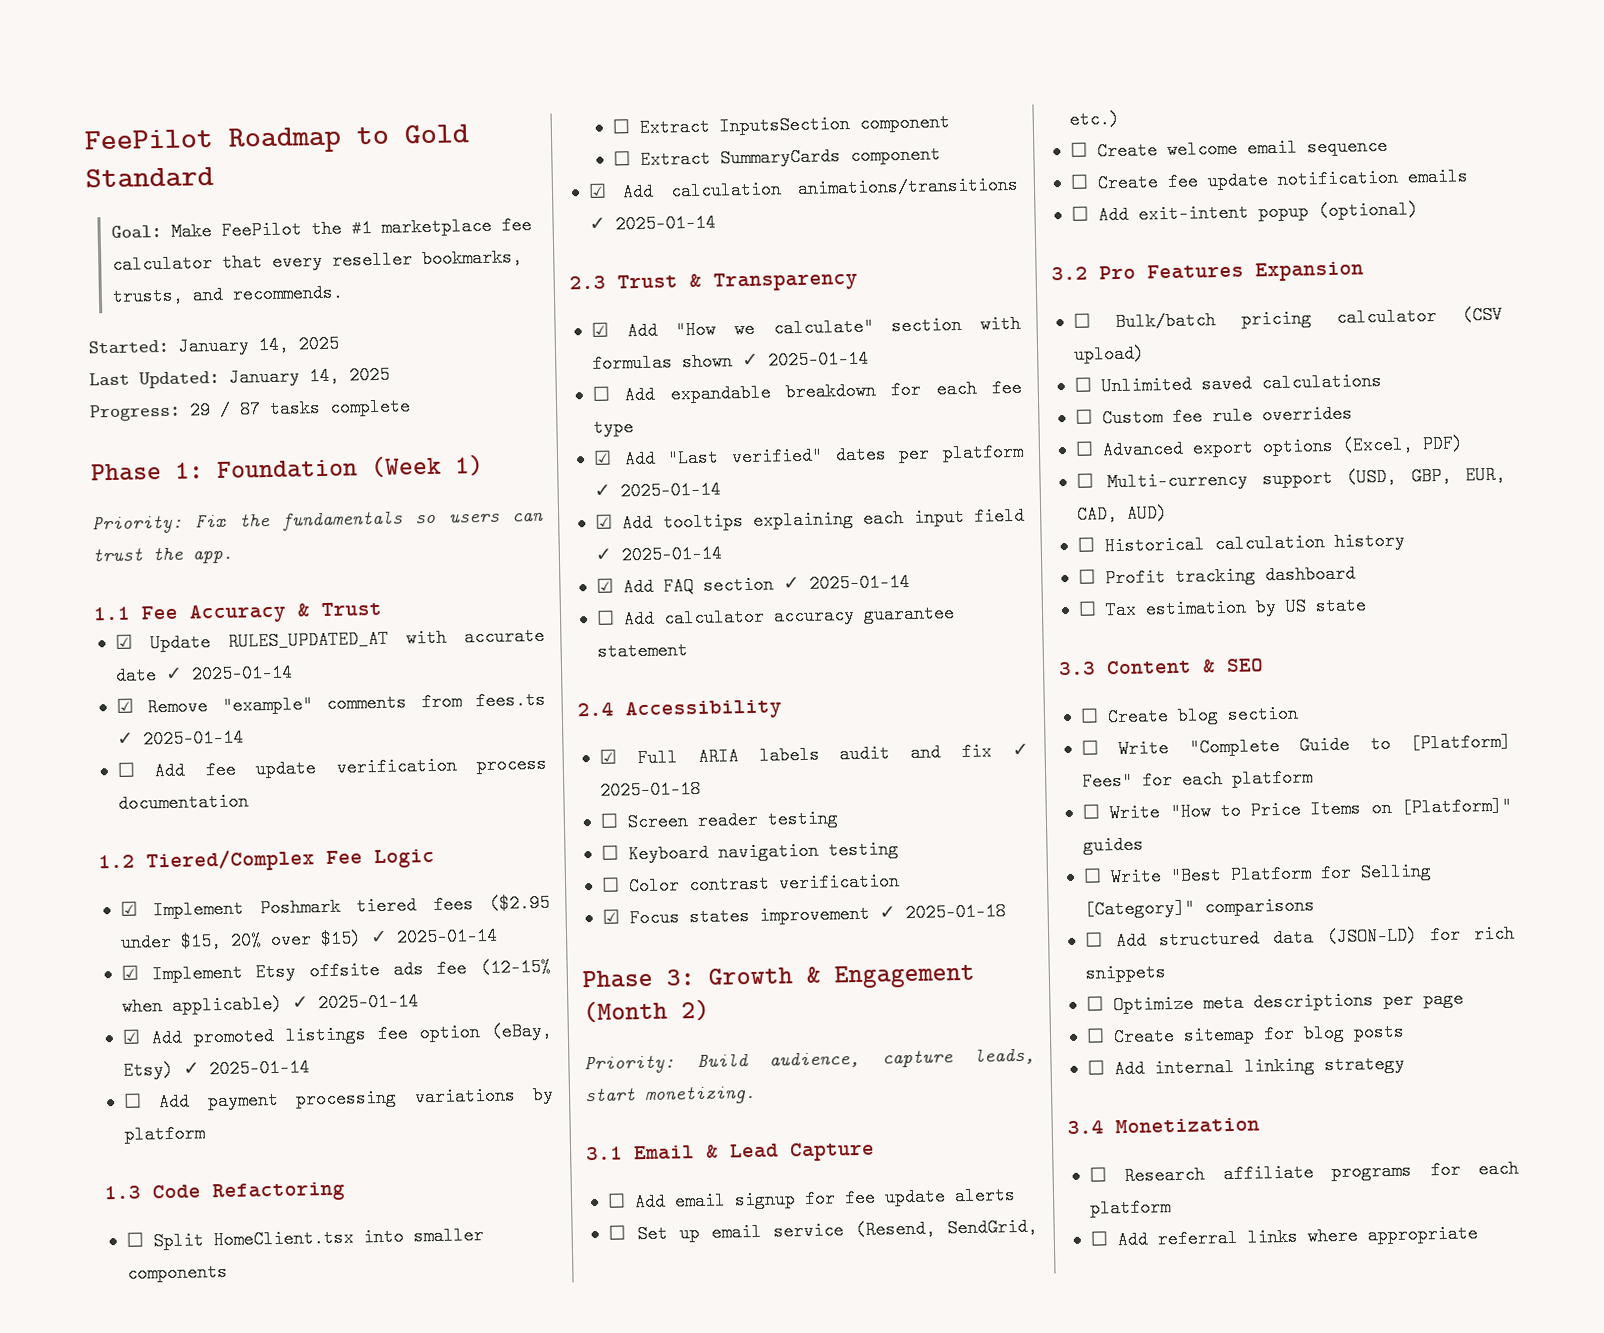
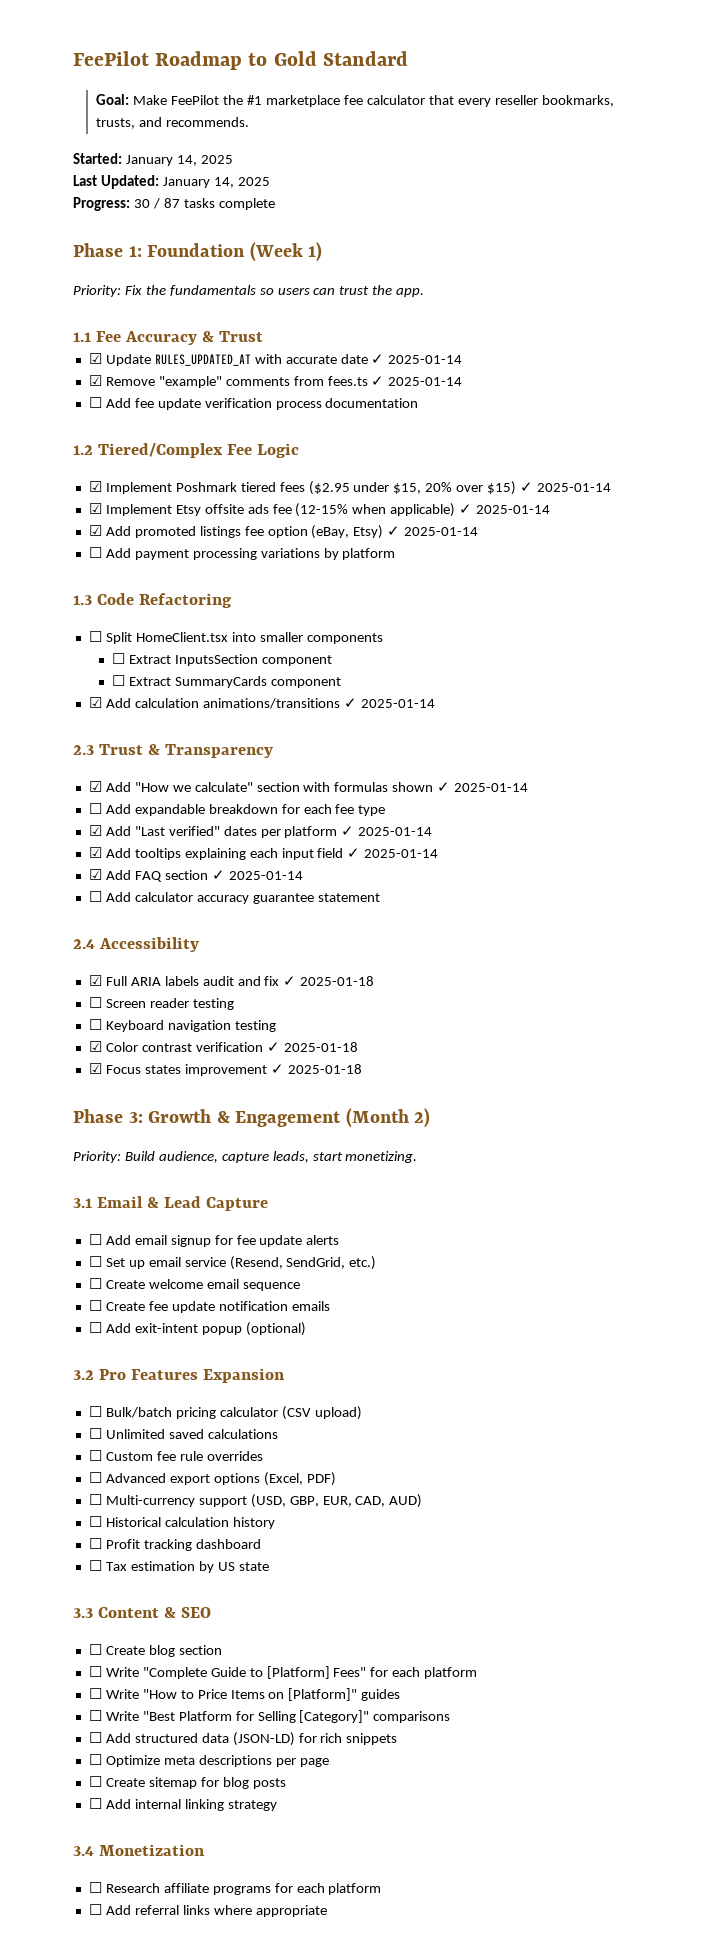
- Progress: 29 / 87 tasks complete
+ Progress: 30 / 87 tasks complete
- ☐ Color contrast verification
+ ☑ Color contrast verification ✓ 2025-01-18

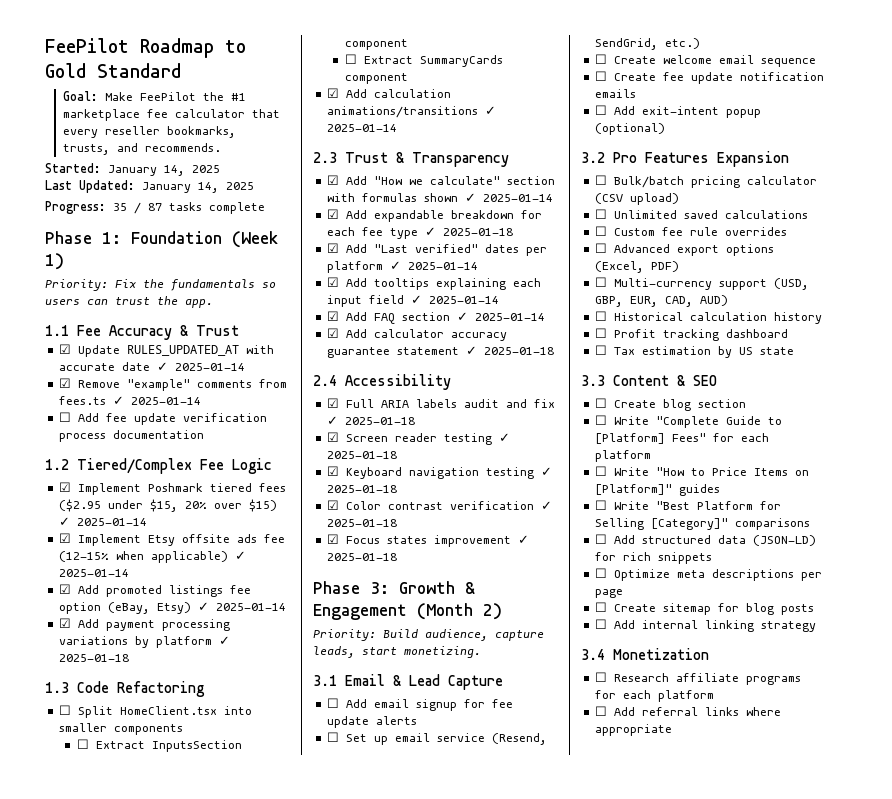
- Progress: 30 / 87 tasks complete
+ Progress: 35 / 87 tasks complete
- ☐ Add payment processing variations by platform
+ ☑ Add payment processing variations by platform ✓ 2025-01-18
- ☐ Add expandable breakdown for each fee type
+ ☑ Add expandable breakdown for each fee type ✓ 2025-01-18
- ☐ Add calculator accuracy guarantee statement
+ ☑ Add calculator accuracy guarantee statement ✓ 2025-01-18
- ☐ Screen reader testing
- ☐ Keyboard navigation testing
+ ☑ Screen reader testing ✓ 2025-01-18
+ ☑ Keyboard navigation testing ✓ 2025-01-18

